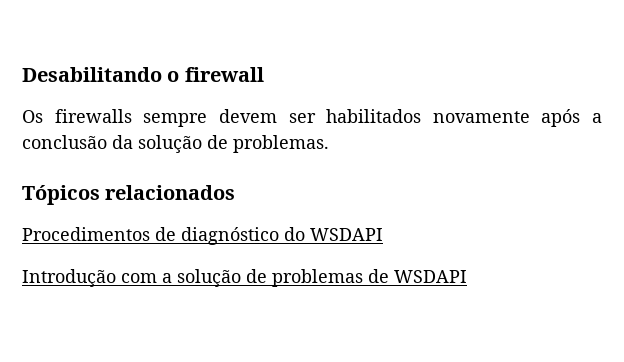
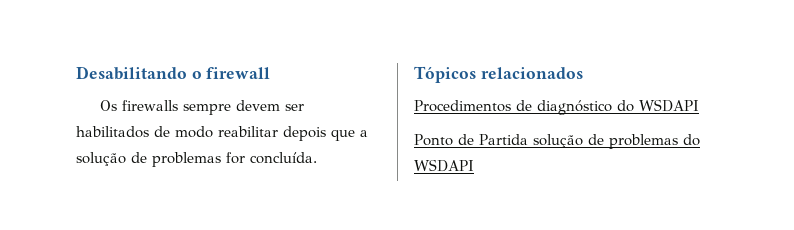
- Os firewalls sempre devem ser habilitados novamente após a conclusão da solução de problemas.
+ Os firewalls sempre devem ser habilitados de modo reabilitar depois que a solução de problemas for concluída.
- Introdução com a solução de problemas de WSDAPI
+ Ponto de Partida solução de problemas do WSDAPI

